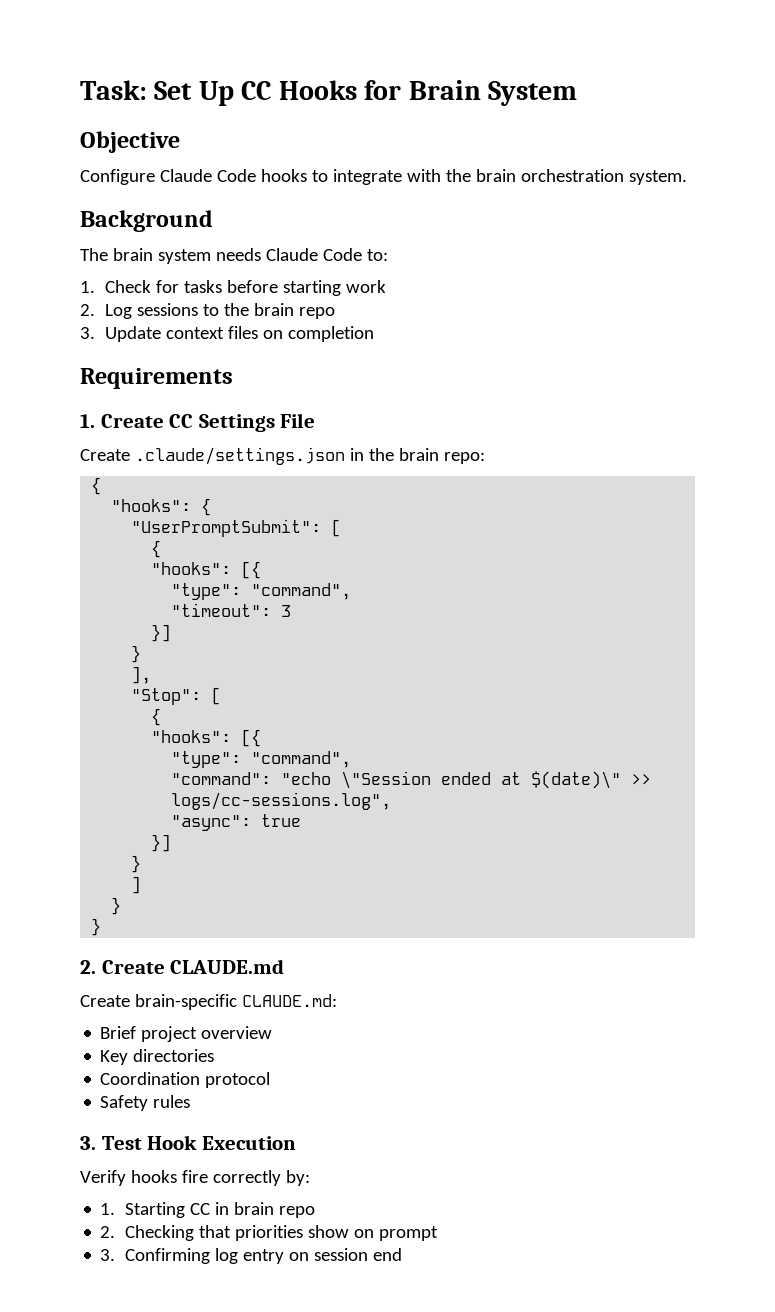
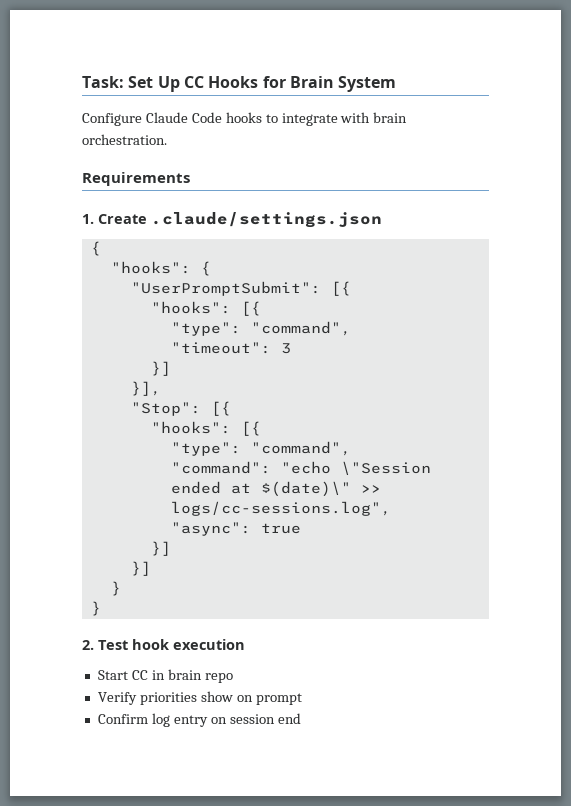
- Objective
- Configure Claude Code hooks to integrate with the brain orchestration system.
- Background
- The brain system needs Claude Code to:
- 1. Check for tasks before starting work
- 2. Log sessions to the brain repo
- 3. Update context files on completion
+ Configure Claude Code hooks to integrate with brain orchestration.
  Requirements
- 1. Create CC Settings File
- Create .claude/settings.json in the brain repo:
+ 1. Create .claude/settings.json
- "UserPromptSubmit": [
- {
+ "UserPromptSubmit": [{
  "timeout": 3
  }]
- }
- ],
+ }],
- "Stop": [
- {
+ "Stop": [{
  "async": true
  }]
- }
- ]
+ }]
- 2. Create CLAUDE.md
- Create brain-specific CLAUDE.md:
- Brief project overview
- Key directories
- Coordination protocol
- Safety rules
- 3. Test Hook Execution
- Verify hooks fire correctly by:
- 1. Starting CC in brain repo
+ 2. Test hook execution
+ Start CC in brain repo
- 2. Checking that priorities show on prompt
+ Verify priorities show on prompt
- 3. Confirming log entry on session end
+ Confirm log entry on session end

